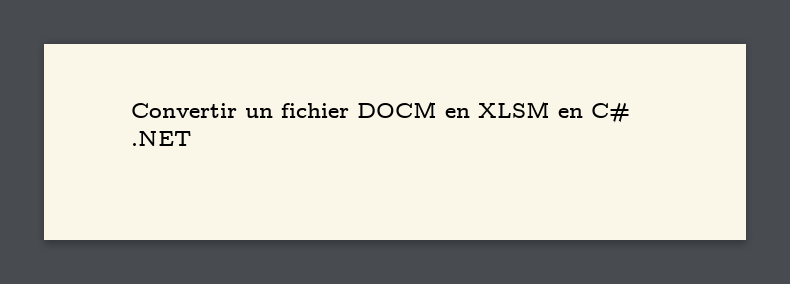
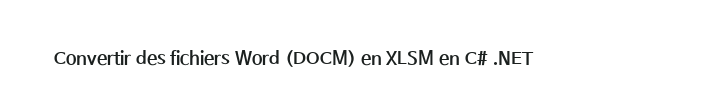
- Convertir un fichier DOCM en XLSM en C# .NET
+ Convertir des fichiers Word (DOCM) en XLSM en C# .NET

